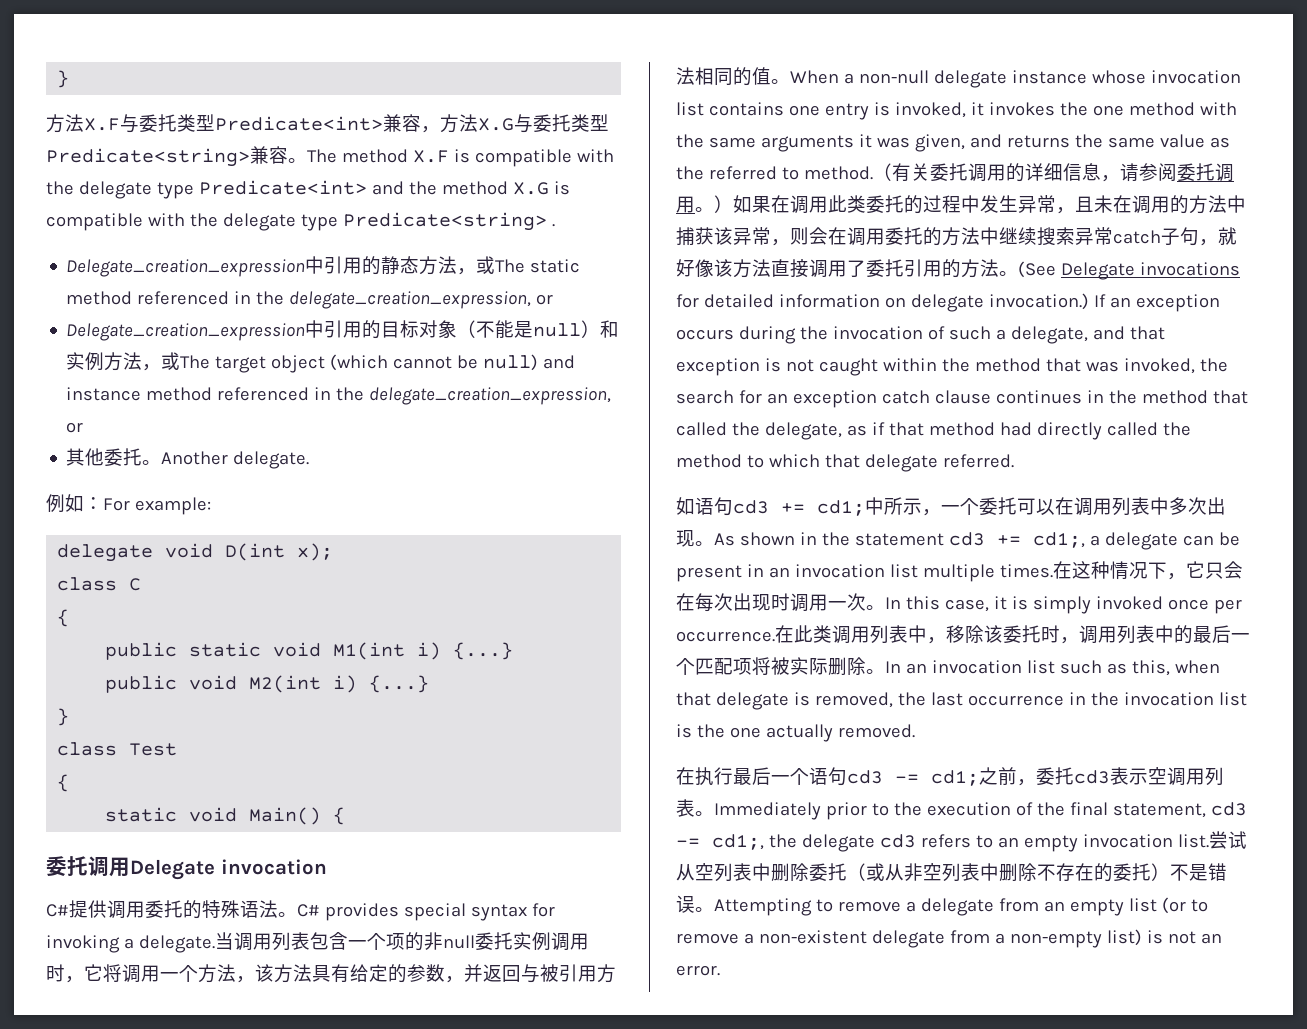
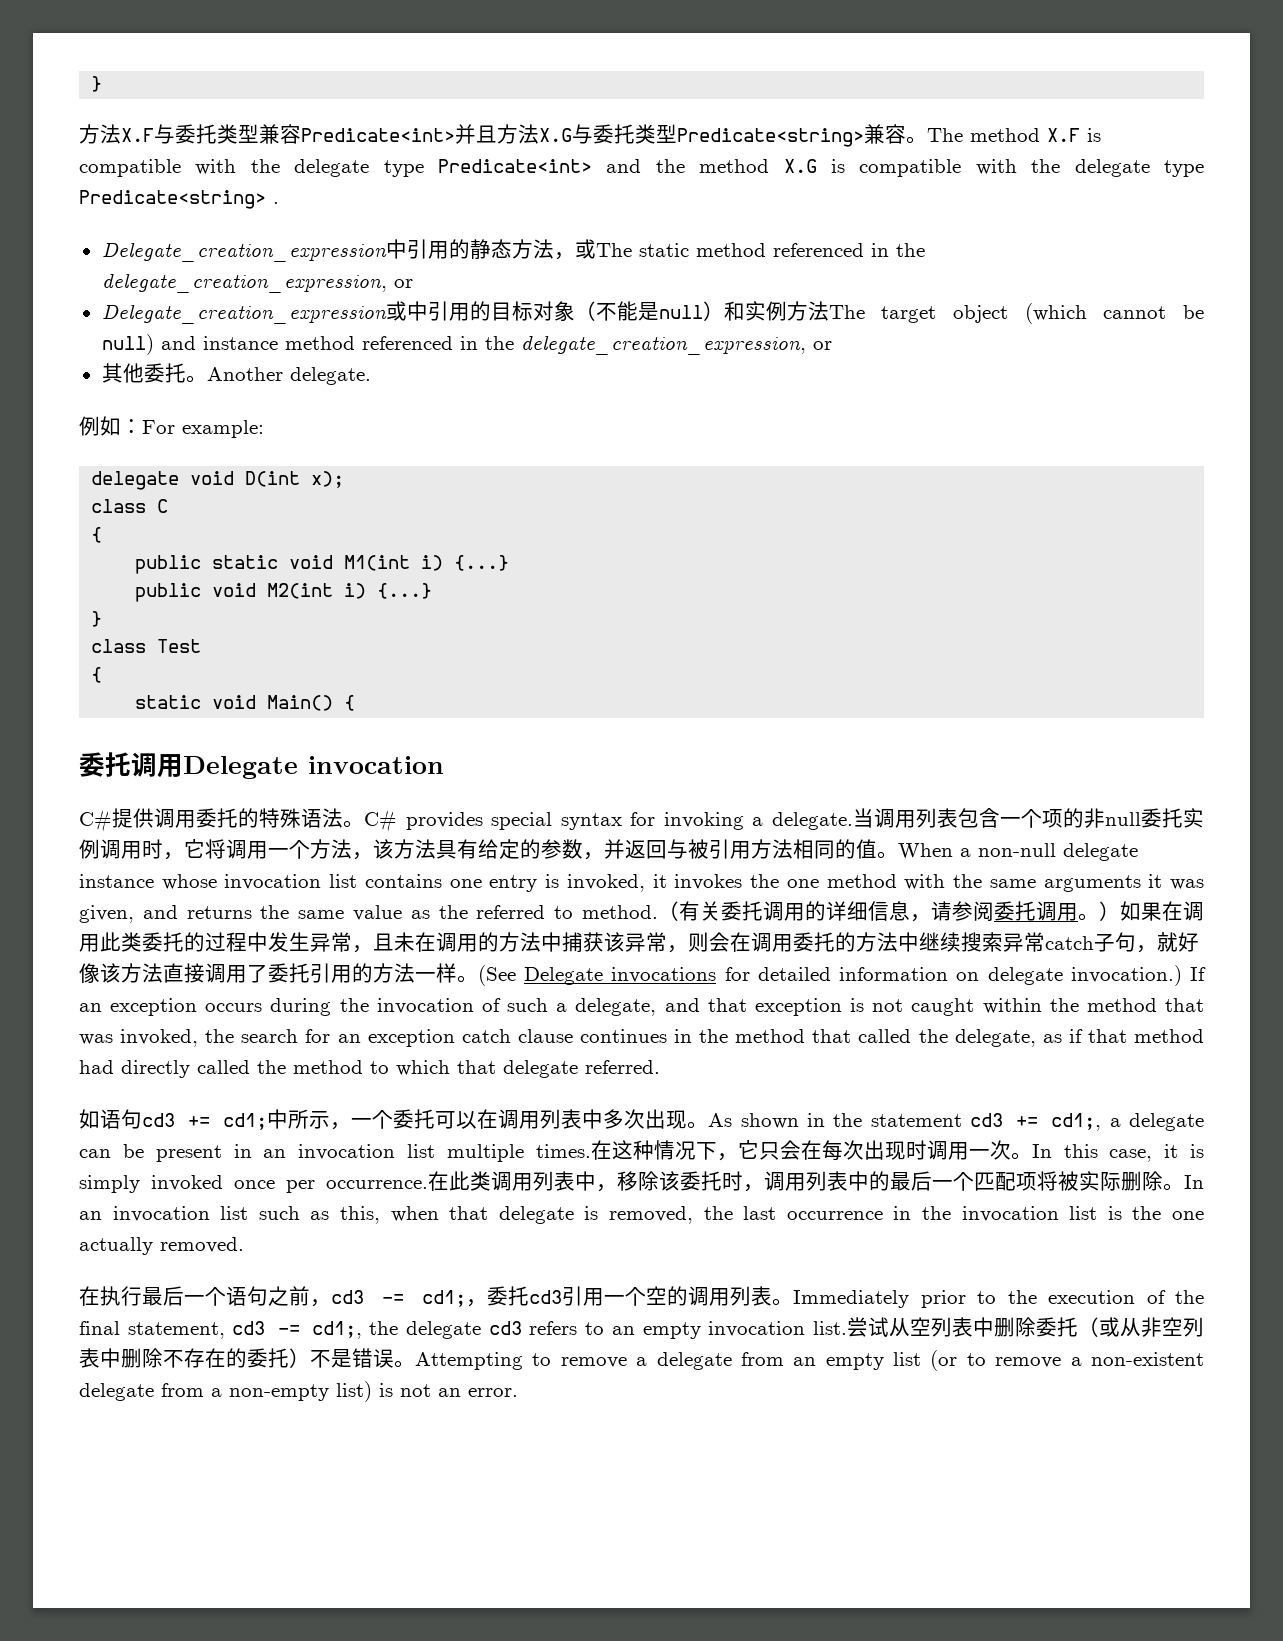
- 方法X.F与委托类型Predicate<int>兼容，方法X.G与委托类型Predicate<string>兼容。
+ 方法X.F与委托类型兼容Predicate<int>并且方法X.G与委托类型Predicate<string>兼容。
- Delegate_creation_expression中引用的目标对象（不能是null）和实例方法，或The target object (which cannot be null) and instance method referenced in the delegate_creation_expression, or
+ Delegate_creation_expression或中引用的目标对象（不能是null）和实例方法The target object (which cannot be null) and instance method referenced in the delegate_creation_expression, or
- （有关委托调用的详细信息，请参阅委托调用。）如果在调用此类委托的过程中发生异常，且未在调用的方法中捕获该异常，则会在调用委托的方法中继续搜索异常catch子句，就好像该方法直接调用了委托引用的方法。
+ （有关委托调用的详细信息，请参阅委托调用。）如果在调用此类委托的过程中发生异常，且未在调用的方法中捕获该异常，则会在调用委托的方法中继续搜索异常catch子句，就好像该方法直接调用了委托引用的方法一样。
- 在执行最后一个语句cd3 -= cd1;之前，委托cd3表示空调用列表。
+ 在执行最后一个语句之前，cd3 -= cd1;，委托cd3引用一个空的调用列表。

